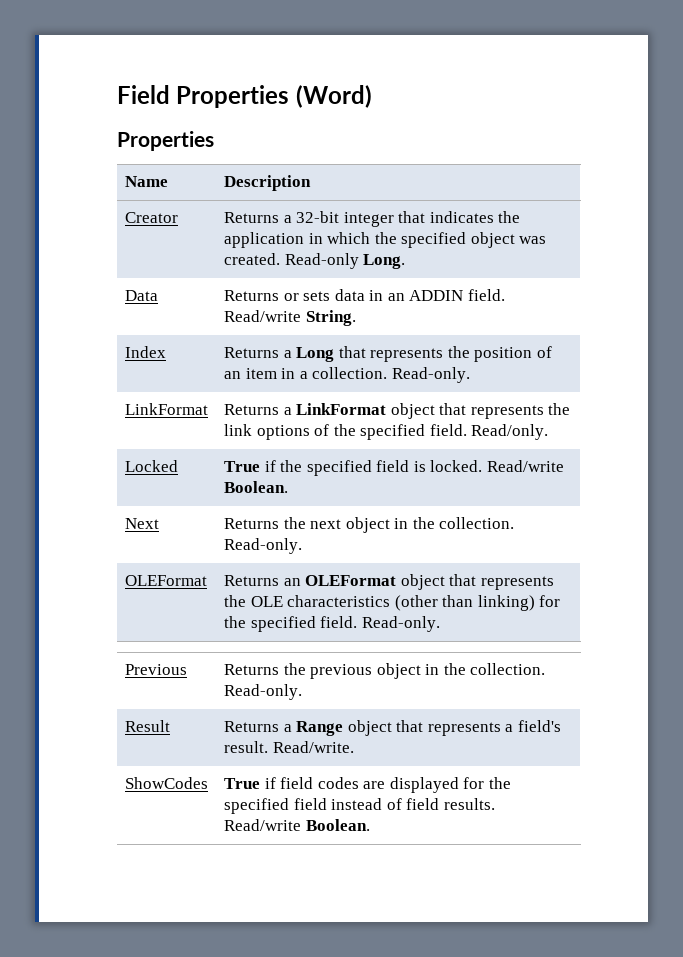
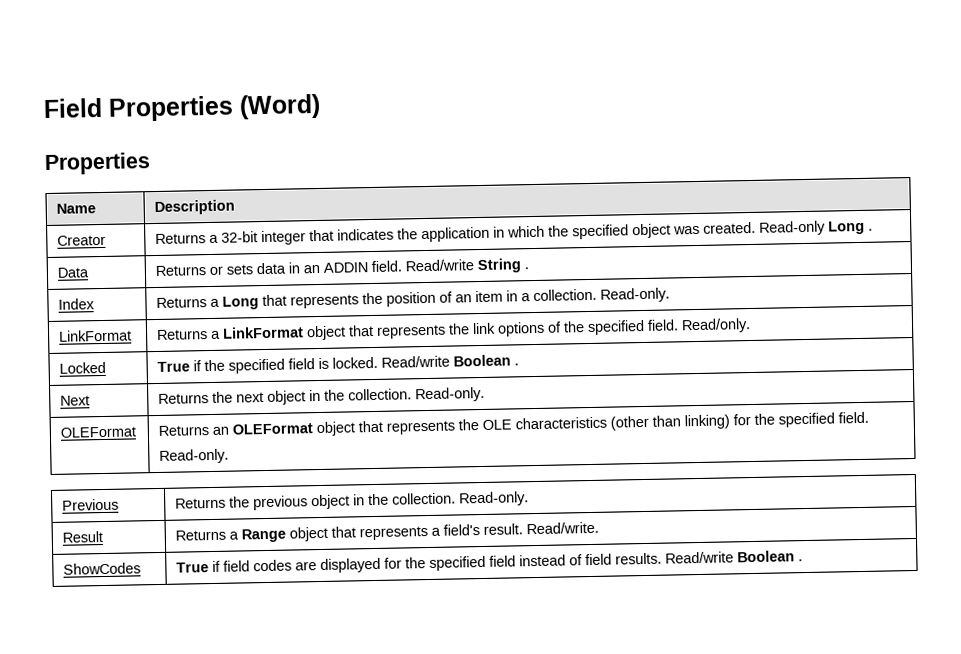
- Creator | Returns a 32-bit integer that indicates the application in which the specified object was created. Read-only Long.
+ Creator | Returns a 32-bit integer that indicates the application in which the specified object was created. Read-only Long .
- Data | Returns or sets data in an ADDIN field. Read/write String.
+ Data | Returns or sets data in an ADDIN field. Read/write String .
- Locked | True if the specified field is locked. Read/write Boolean.
+ Locked | True if the specified field is locked. Read/write Boolean .
- ShowCodes | True if field codes are displayed for the specified field instead of field results. Read/write Boolean.
+ ShowCodes | True if field codes are displayed for the specified field instead of field results. Read/write Boolean .

